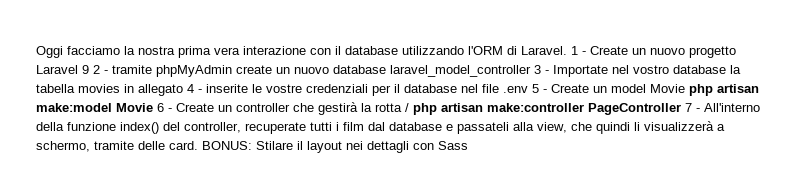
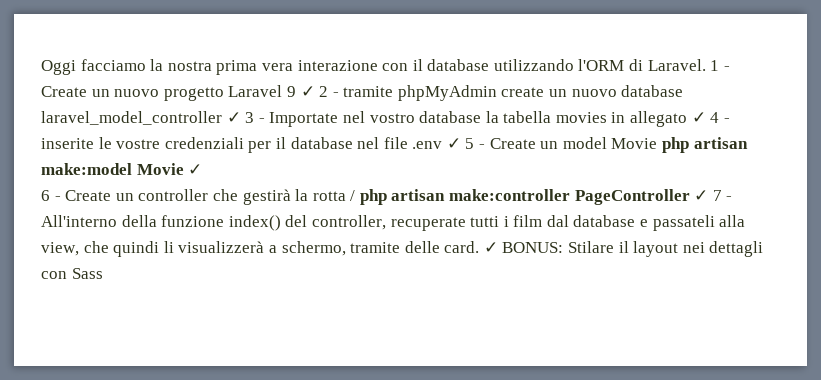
- 1 - Create un nuovo progetto Laravel 9 2 - tramite phpMyAdmin create un nuovo database laravel_model_controller 3 - Importate nel vostro database la tabella movies in allegato 4 - inserite le vostre credenziali per il database nel file .env 5 - Create un model Movie php artisan make:model Movie 6 - Create un controller che gestirà la rotta / php artisan make:controller PageController 7 - All'interno della funzione index() del controller, recuperate tutti i film dal database e passateli alla view, che quindi li visualizzerà a schermo, tramite delle card.
+ 1 - Create un nuovo progetto Laravel 9 ✓ 2 - tramite phpMyAdmin create un nuovo database laravel_model_controller ✓ 3 - Importate nel vostro database la tabella movies in allegato ✓ 4 - inserite le vostre credenziali per il database nel file .env ✓ 5 - Create un model Movie php artisan make:model Movie ✓
+ 6 - Create un controller che gestirà la rotta / php artisan make:controller PageController ✓ 7 - All'interno della funzione index() del controller, recuperate tutti i film dal database e passateli alla view, che quindi li visualizzerà a schermo, tramite delle card.
- BONUS: Stilare il layout nei dettagli con Sass
+ ✓ BONUS: Stilare il layout nei dettagli con Sass

